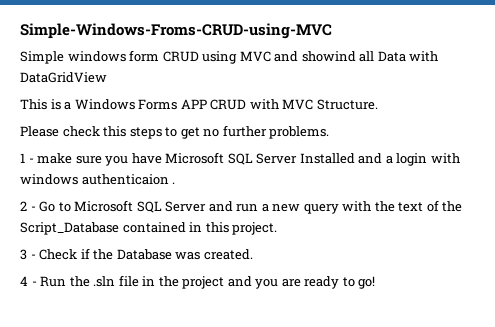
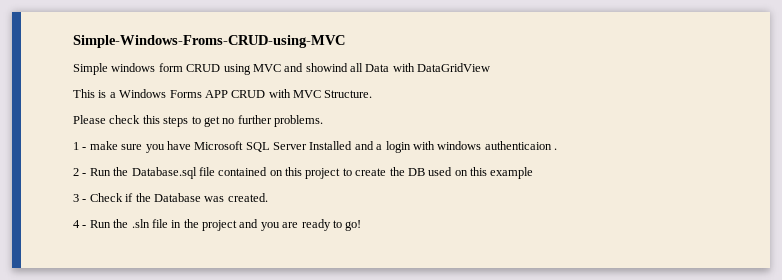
- 2 - Go to Microsoft SQL Server and run a new query with the text of the Script_Database contained in this project.
+ 2 - Run the Database.sql file contained on this project to create the DB used on this example

